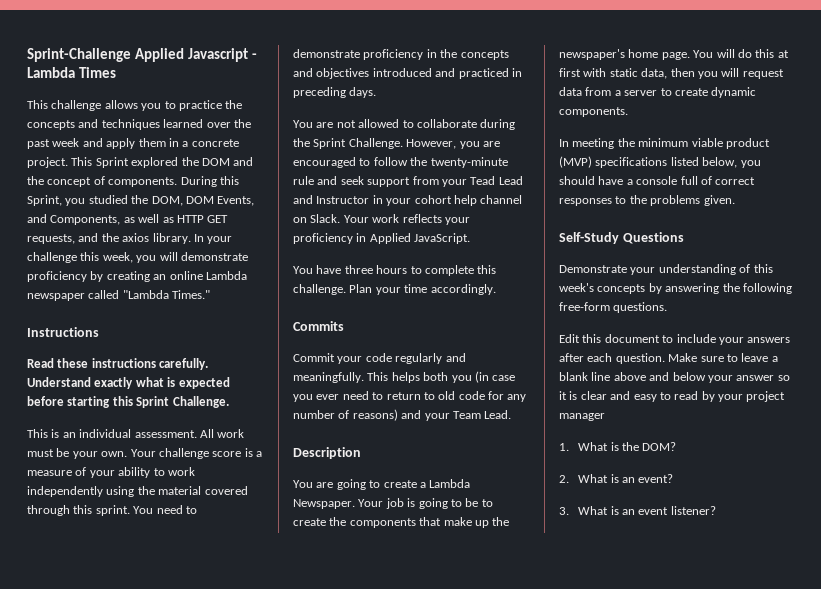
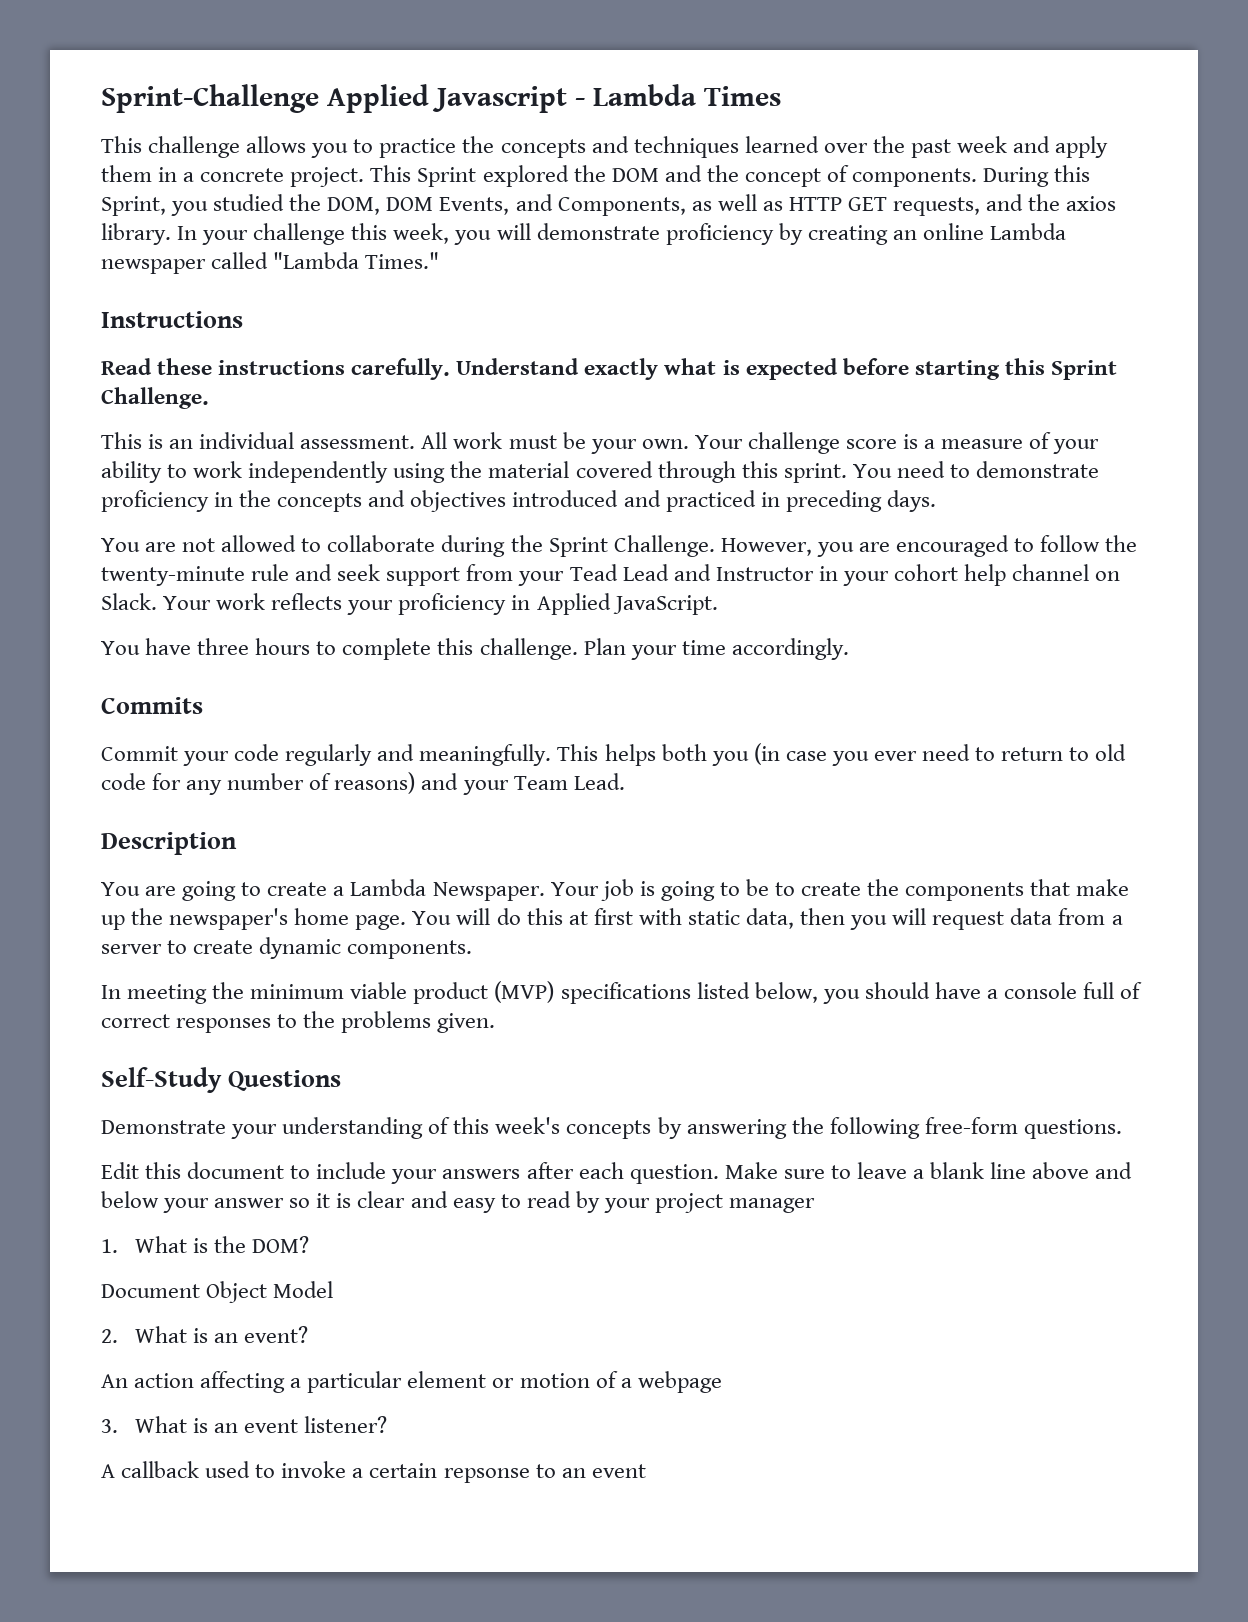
+ Document Object Model
+ An action affecting a particular element or motion of a webpage
+ A callback used to invoke a certain repsonse to an event

